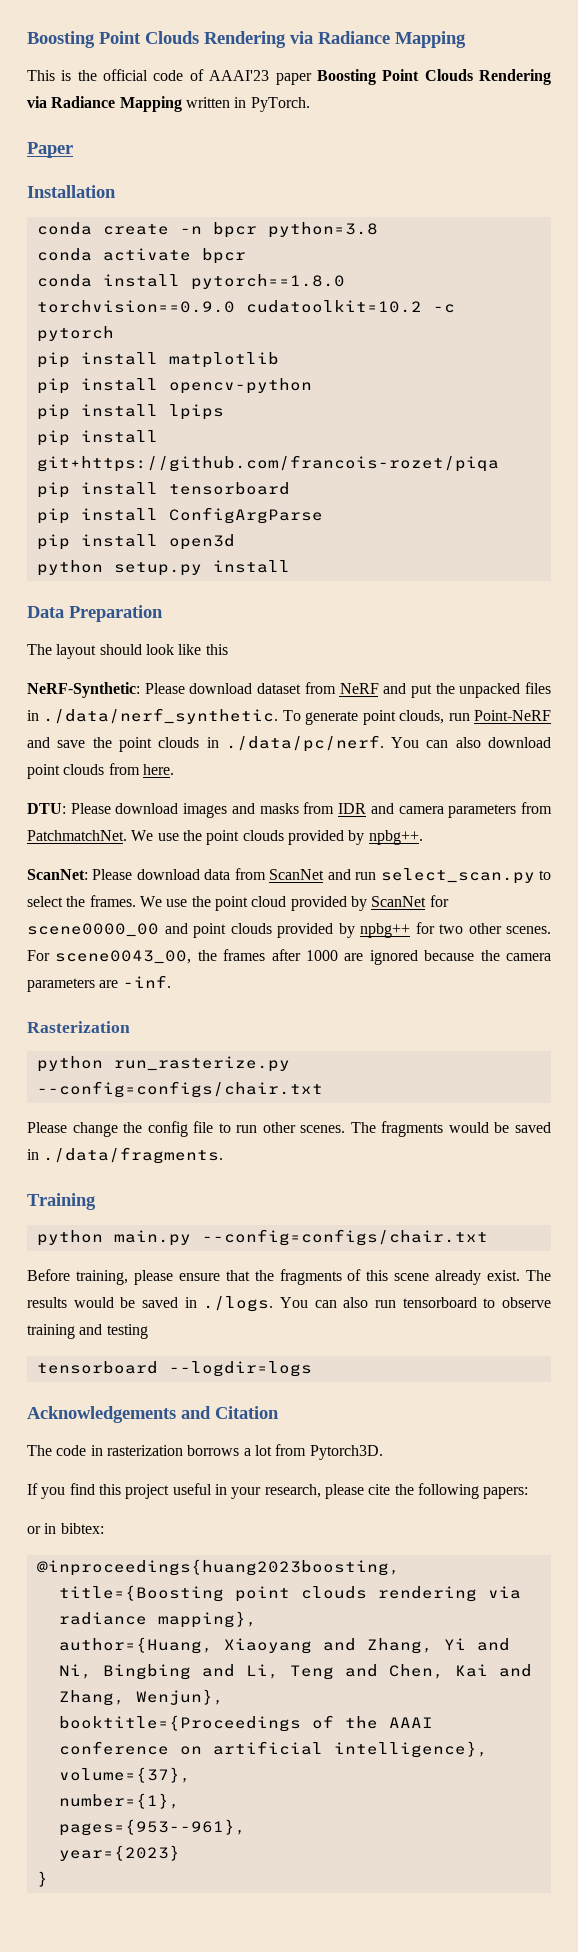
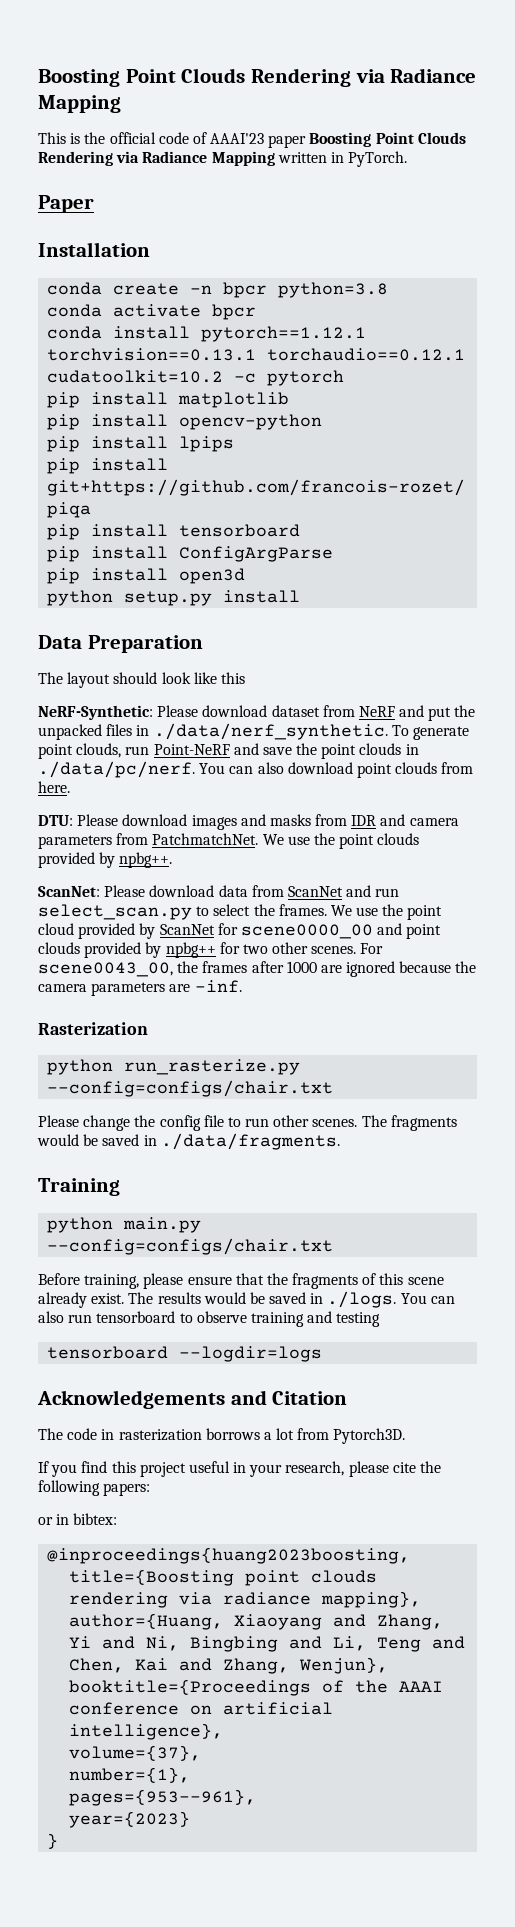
- conda install pytorch==1.8.0 torchvision==0.9.0 cudatoolkit=10.2 -c pytorch
+ conda install pytorch==1.12.1 torchvision==0.13.1 torchaudio==0.12.1 cudatoolkit=10.2 -c pytorch

